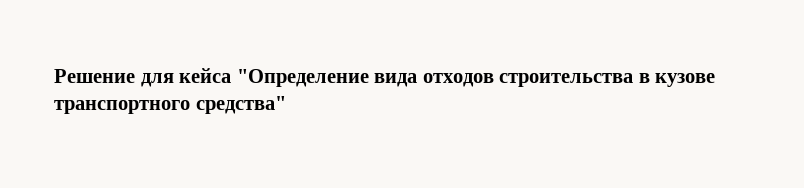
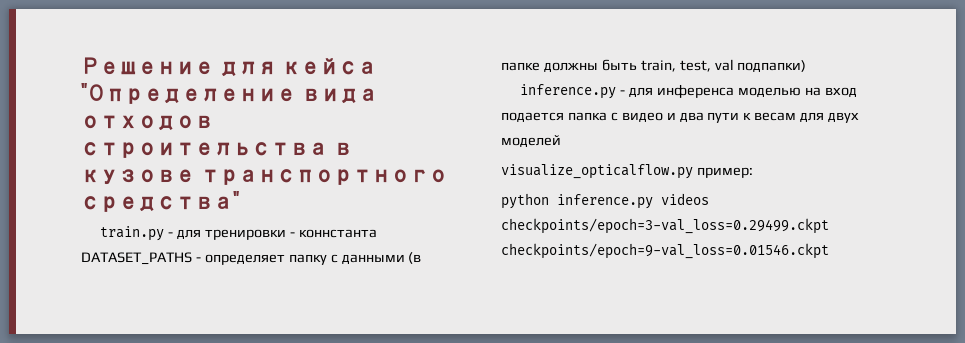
+ train.py - для тренировки - коннстанта DATASET_PATHS - определяет папку с данными (в папке должны быть train, test, val подпапки)
+ inference.py - для инференса моделью на вход подается папка с видео и два пути к весам для двух моделей
+ visualize_opticalflow.py пример:
+ python inference.py videos checkpoints/epoch=3-val_loss=0.29499.ckpt checkpoints/epoch=9-val_loss=0.01546.ckpt

